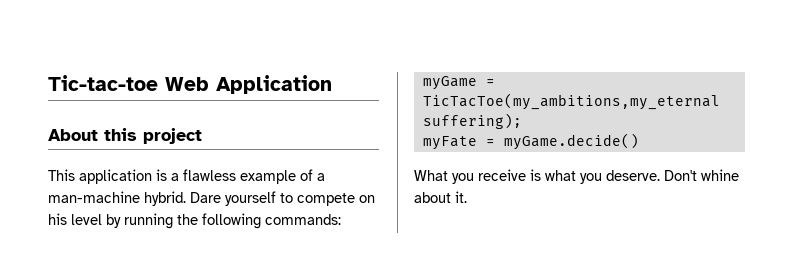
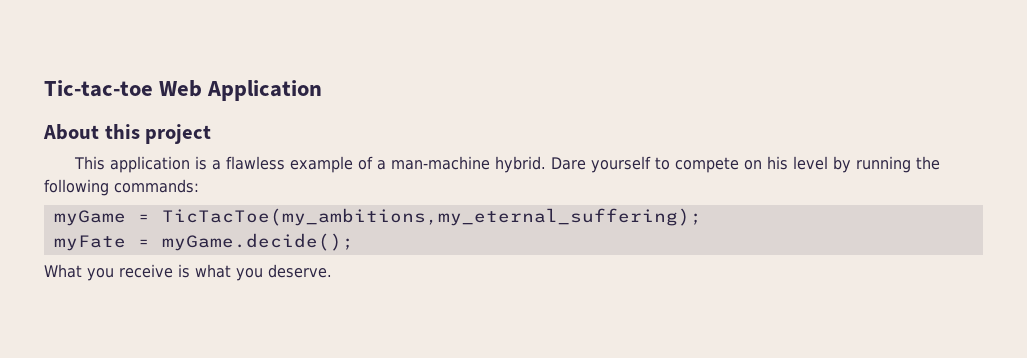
- myGame = TicTacToe(my_ambitions,my_eternal suffering);
+ myGame = TicTacToe(my_ambitions,my_eternal_suffering);
- myFate = myGame.decide()
+ myFate = myGame.decide();
- Don't whine about it.

